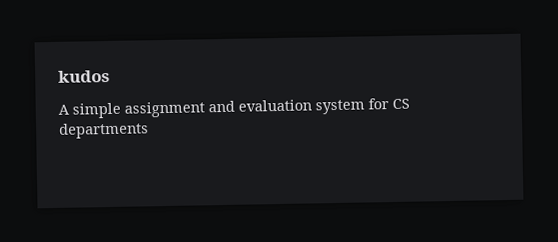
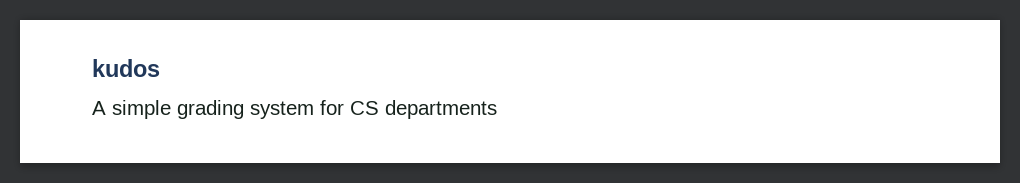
- A simple assignment and evaluation system for CS departments
+ A simple grading system for CS departments

